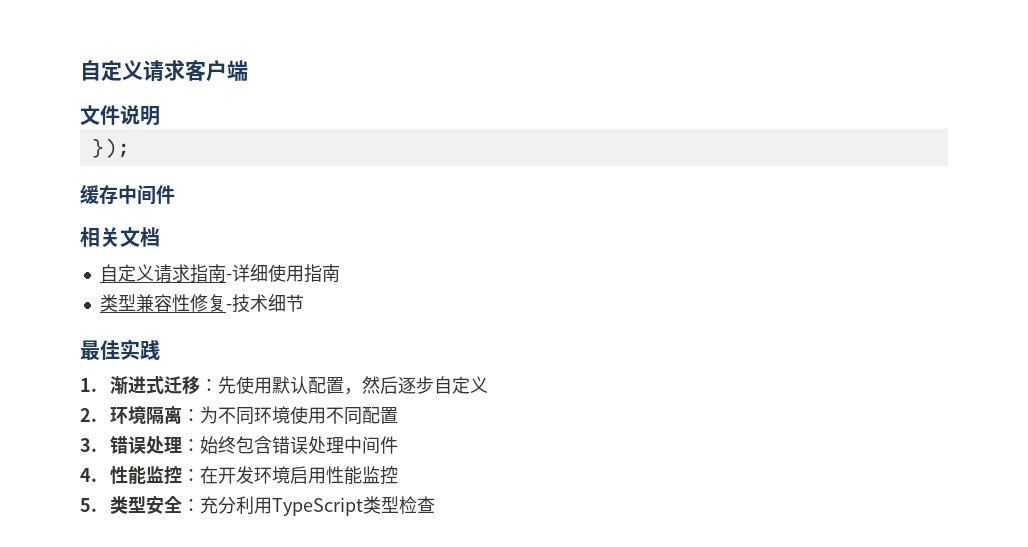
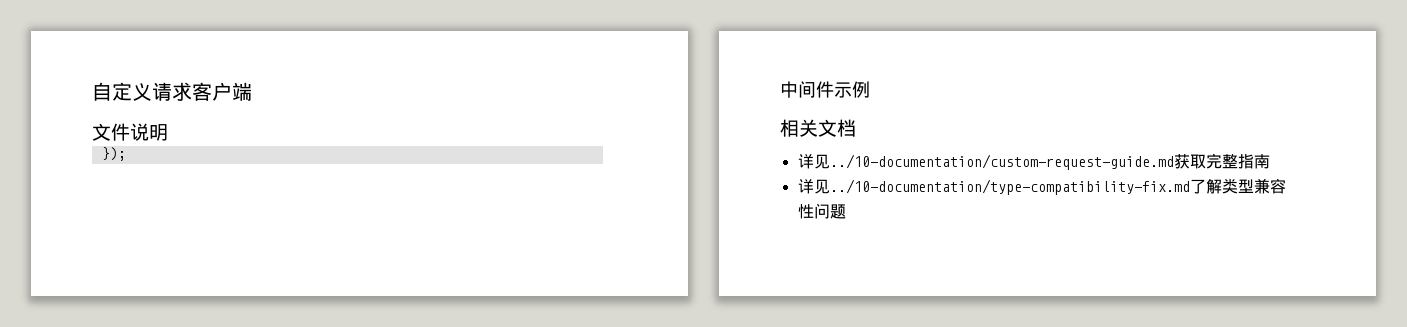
- 缓存中间件
+ 中间件示例
- 自定义请求指南-详细使用指南
- 类型兼容性修复-技术细节
- 最佳实践
- 1.渐进式迁移：先使用默认配置，然后逐步自定义
- 2.环境隔离：为不同环境使用不同配置
- 3.错误处理：始终包含错误处理中间件
- 4.性能监控：在开发环境启用性能监控
- 5.类型安全：充分利用TypeScript类型检查
+ 详见../10-documentation/custom-request-guide.md获取完整指南
+ 详见../10-documentation/type-compatibility-fix.md了解类型兼容性问题

